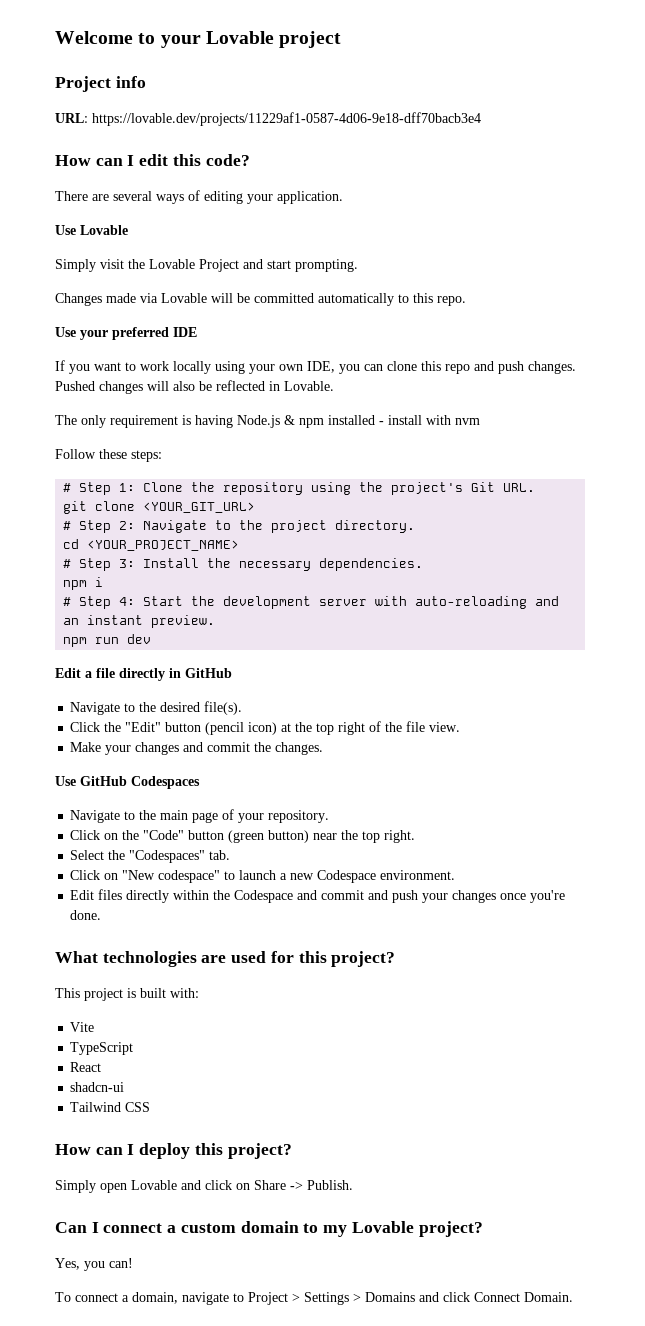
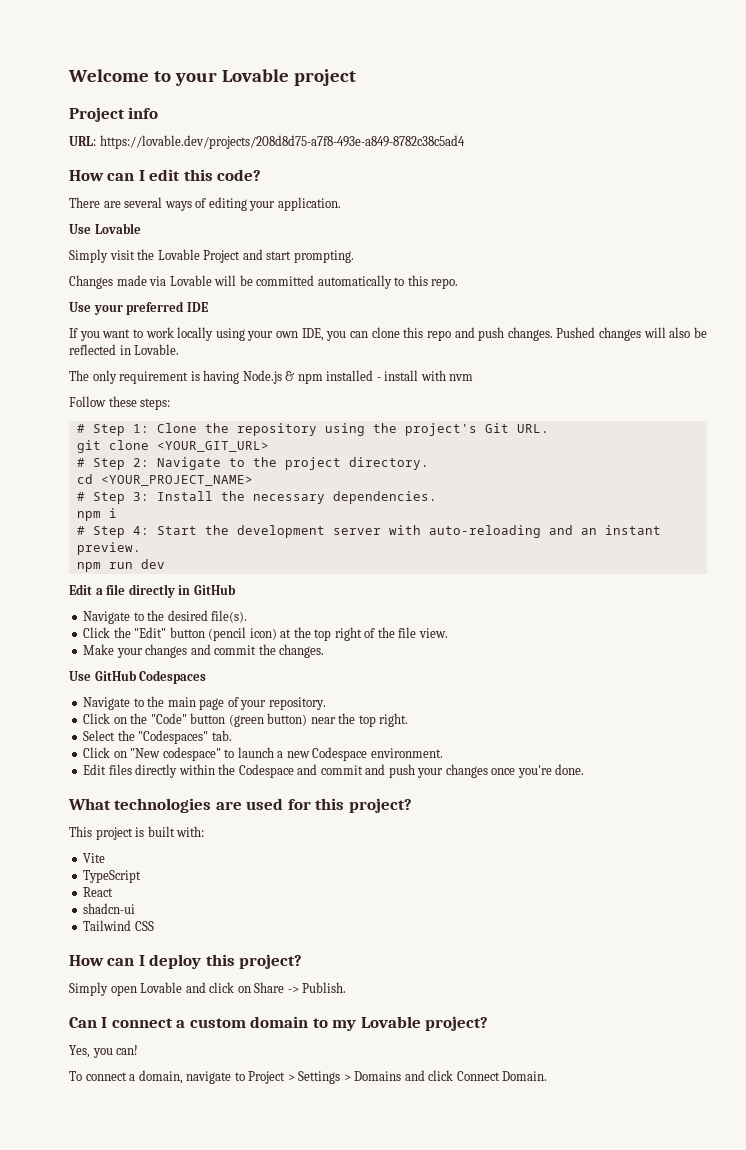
- URL: https://lovable.dev/projects/11229af1-0587-4d06-9e18-dff70bacb3e4
+ URL: https://lovable.dev/projects/208d8d75-a7f8-493e-a849-8782c38c5ad4

